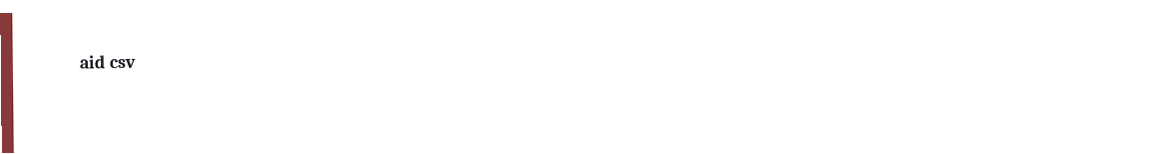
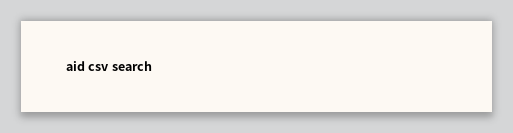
- aid csv
+ aid csv search

